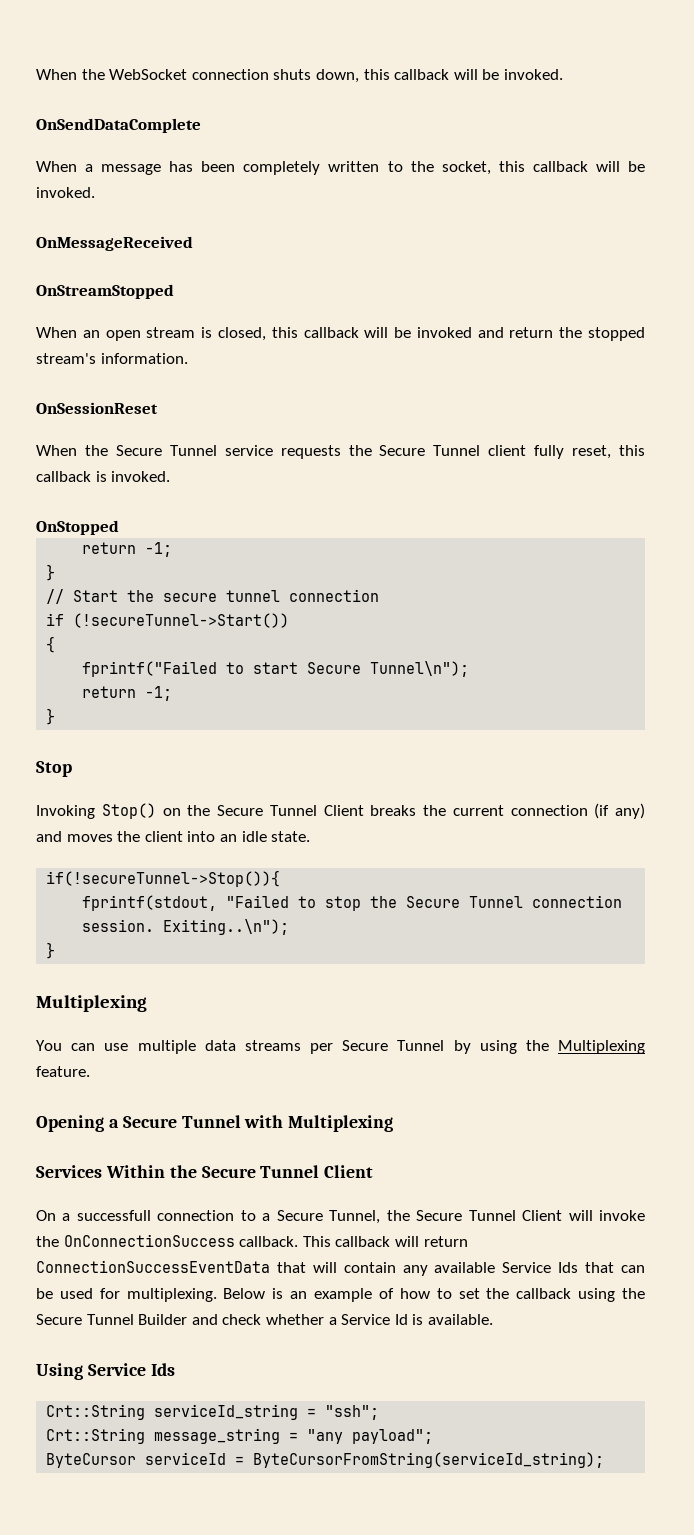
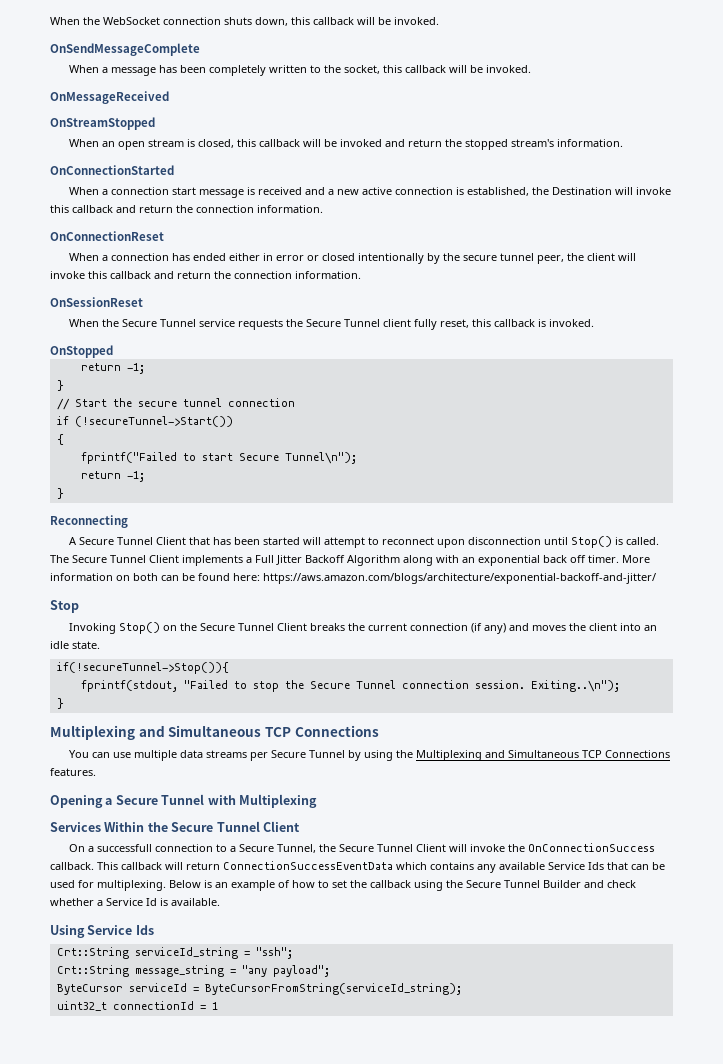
- OnSendDataComplete
+ OnSendMessageComplete
+ OnConnectionStarted
+ When a connection start message is received and a new active connection is established, the Destination will invoke this callback and return the connection information.
+ OnConnectionReset
+ When a connection has ended either in error or closed intentionally by the secure tunnel peer, the client will invoke this callback and return the connection information.
+ Reconnecting
+ A Secure Tunnel Client that has been started will attempt to reconnect upon disconnection until Stop() is called. The Secure Tunnel Client implements a Full Jitter Backoff Algorithm along with an exponential back off timer. More information on both can be found here: https://aws.amazon.com/blogs/architecture/exponential-backoff-and-jitter/
  Exiting..\n");
  }
- Multiplexing
+ Multiplexing and Simultaneous TCP Connections
- You can use multiple data streams per Secure Tunnel by using the Multiplexing feature.
+ You can use multiple data streams per Secure Tunnel by using the Multiplexing and Simultaneous TCP Connections features.
- This callback will return ConnectionSuccessEventData that will contain any available Service Ids that can be used for multiplexing.
+ This callback will return ConnectionSuccessEventData which contains any available Service Ids that can be used for multiplexing.
+ uint32_t connectionId = 1

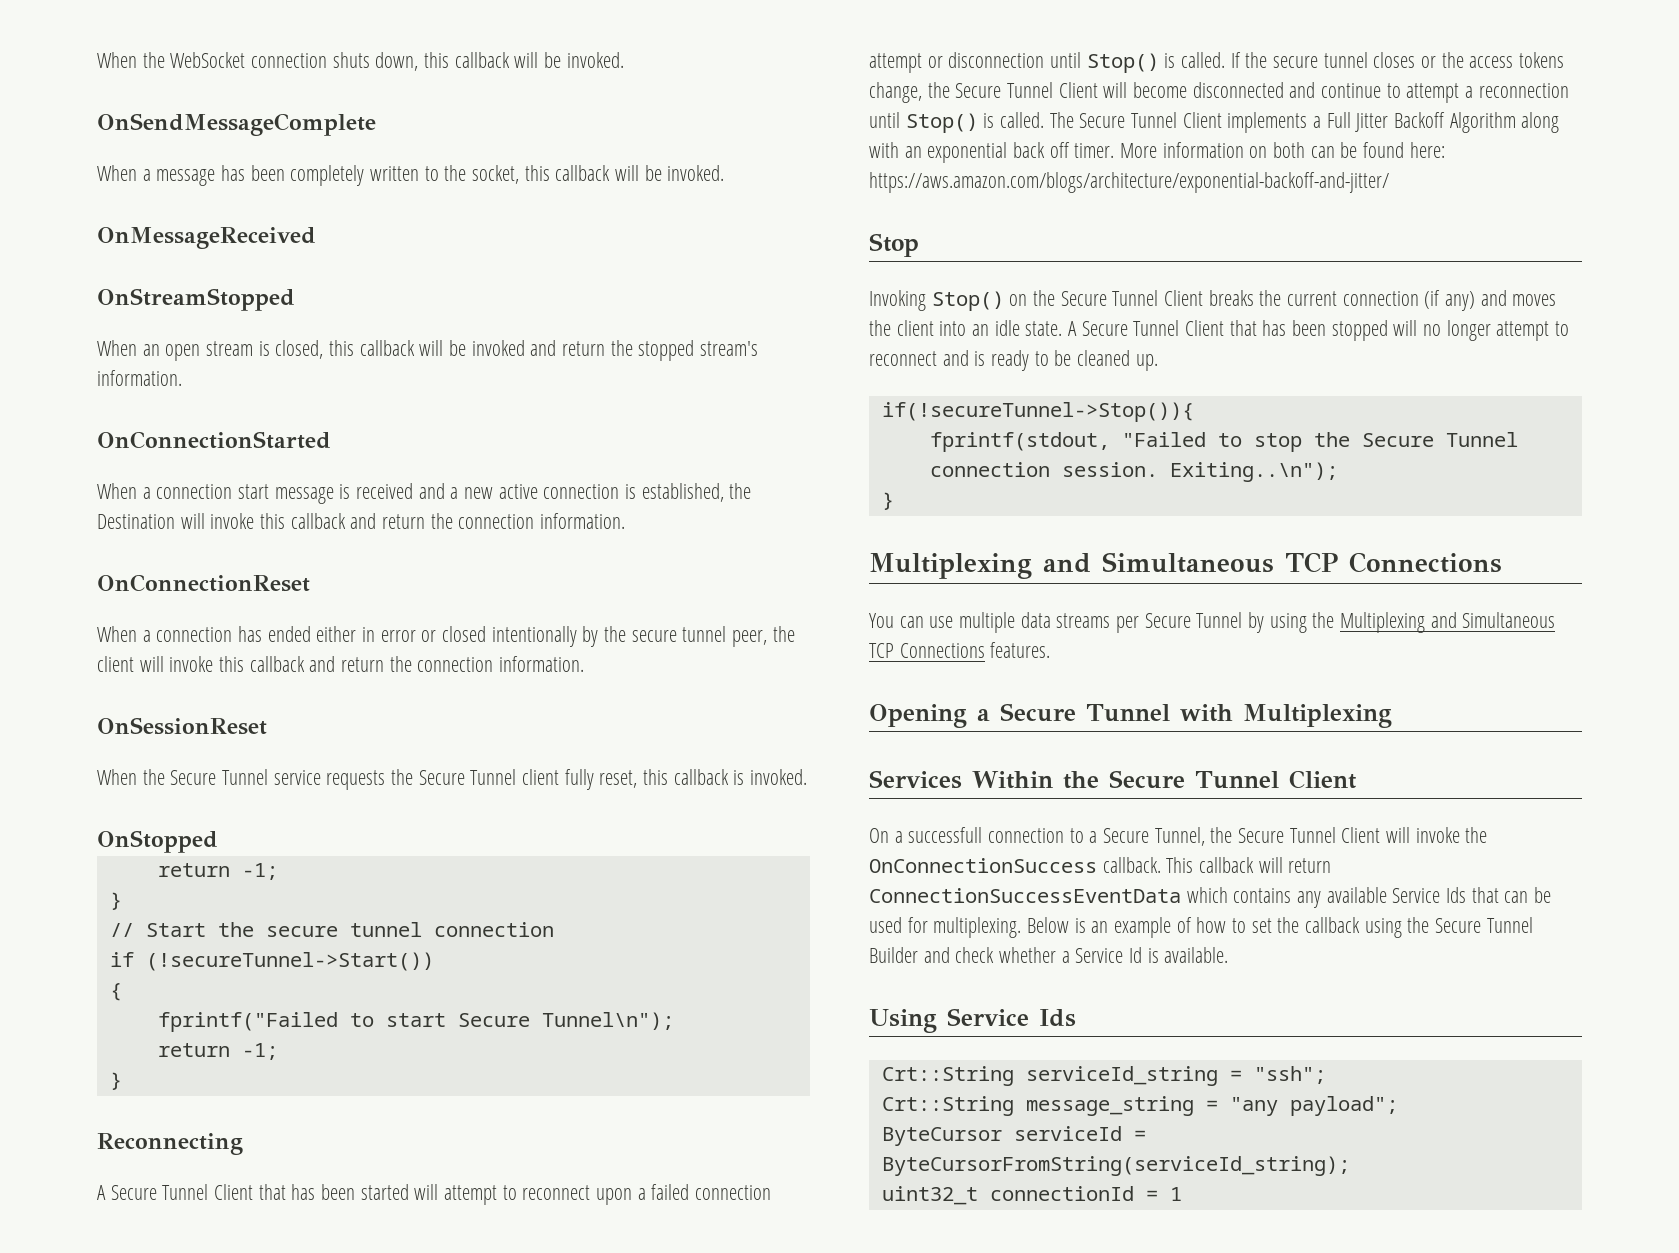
- A Secure Tunnel Client that has been started will attempt to reconnect upon disconnection until Stop() is called.
+ A Secure Tunnel Client that has been started will attempt to reconnect upon a failed connection attempt or disconnection until Stop() is called.
+ If the secure tunnel closes or the access tokens change, the Secure Tunnel Client will become disconnected and continue to attempt a reconnection until Stop() is called.
+ A Secure Tunnel Client that has been stopped will no longer attempt to reconnect and is ready to be cleaned up.

